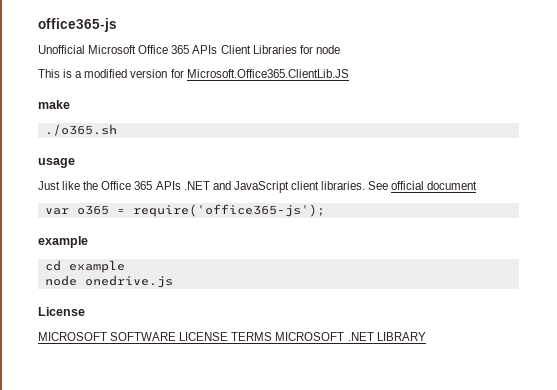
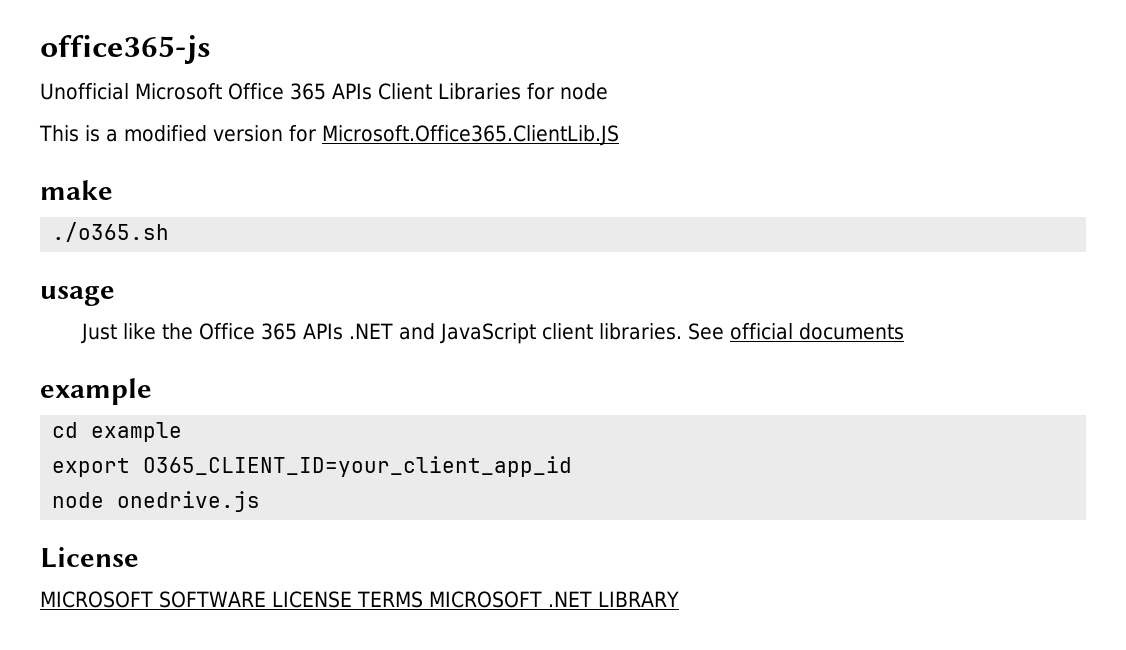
- See official document
- var o365 = require('office365-js');
+ See official documents
+ export O365_CLIENT_ID=your_client_app_id

